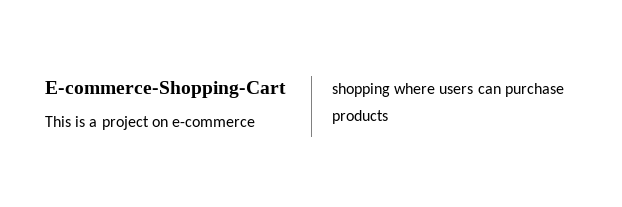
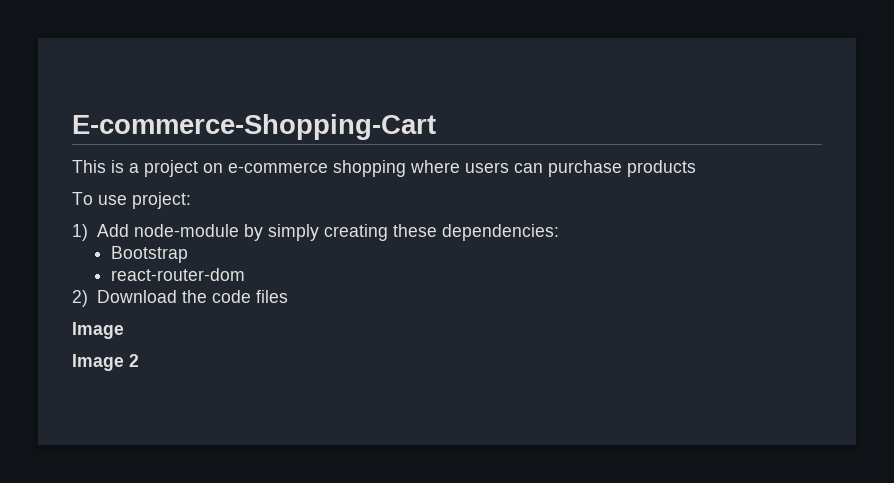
+ To use project:
+ 1) Add node-module by simply creating these dependencies:
+ Bootstrap
+ react-router-dom
+ 2) Download the code files
+ Image
+ Image 2

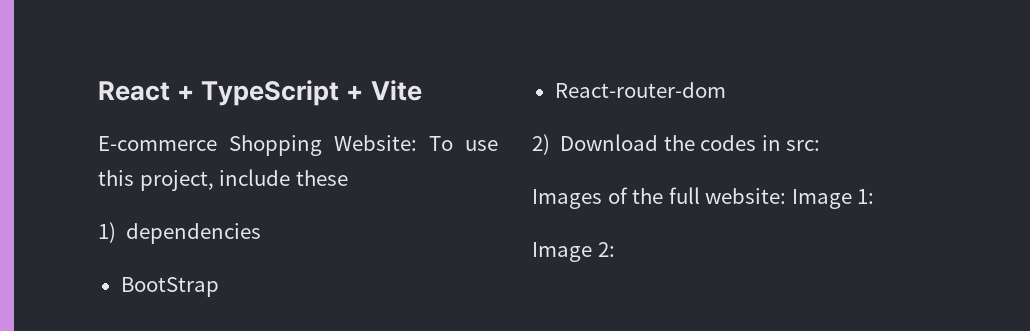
- E-commerce-Shopping-Cart
- This is a project on e-commerce shopping where users can purchase products
- To use project:
- 1) Add node-module by simply creating these dependencies:
- Bootstrap
- react-router-dom
- 2) Download the code files
- Image
- Image 2
+ React + TypeScript + Vite
+ E-commerce Shopping Website: To use this project, include these
+ 1) dependencies
+ BootStrap
+ React-router-dom
+ 2) Download the codes in src:
+ Images of the full website: Image 1:
+ Image 2:

